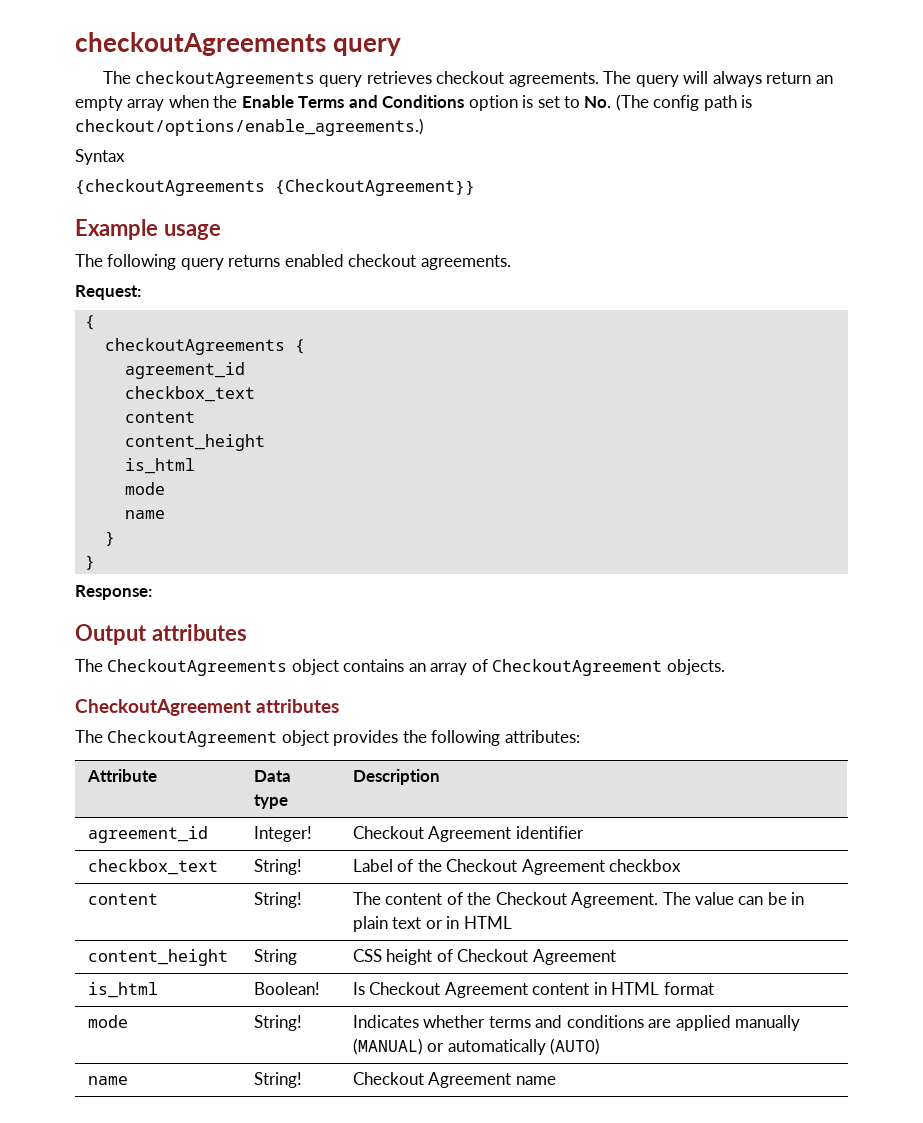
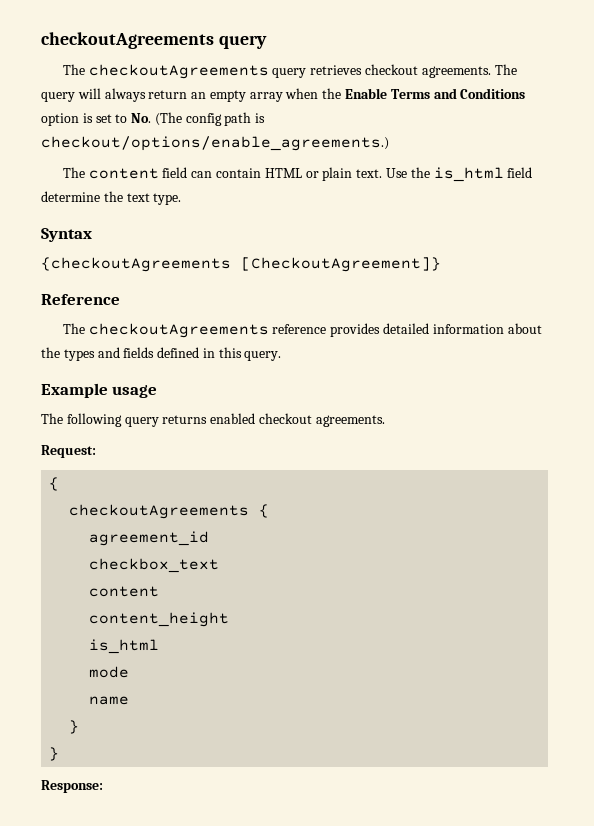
+ The content field can contain HTML or plain text. Use the is_html field determine the text type.
  Syntax
- {checkoutAgreements {CheckoutAgreement}}
+ {checkoutAgreements [CheckoutAgreement]}
+ Reference
+ The checkoutAgreements reference provides detailed information about the types and fields defined in this query.
- Output attributes
- The CheckoutAgreements object contains an array of CheckoutAgreement objects.
- CheckoutAgreement attributes
- The CheckoutAgreement object provides the following attributes:
- Attribute | Data type | Description
- agreement_id | Integer! | Checkout Agreement identifier
- checkbox_text | String! | Label of the Checkout Agreement checkbox
- content | String! | The content of the Checkout Agreement. The value can be in plain text or in HTML
- content_height | String | CSS height of Checkout Agreement
- is_html | Boolean! | Is Checkout Agreement content in HTML format
- mode | String! | Indicates whether terms and conditions are applied manually (MANUAL) or automatically (AUTO)
- name | String! | Checkout Agreement name

